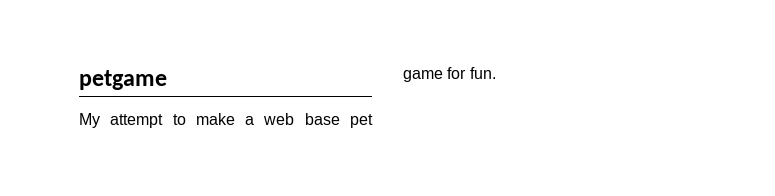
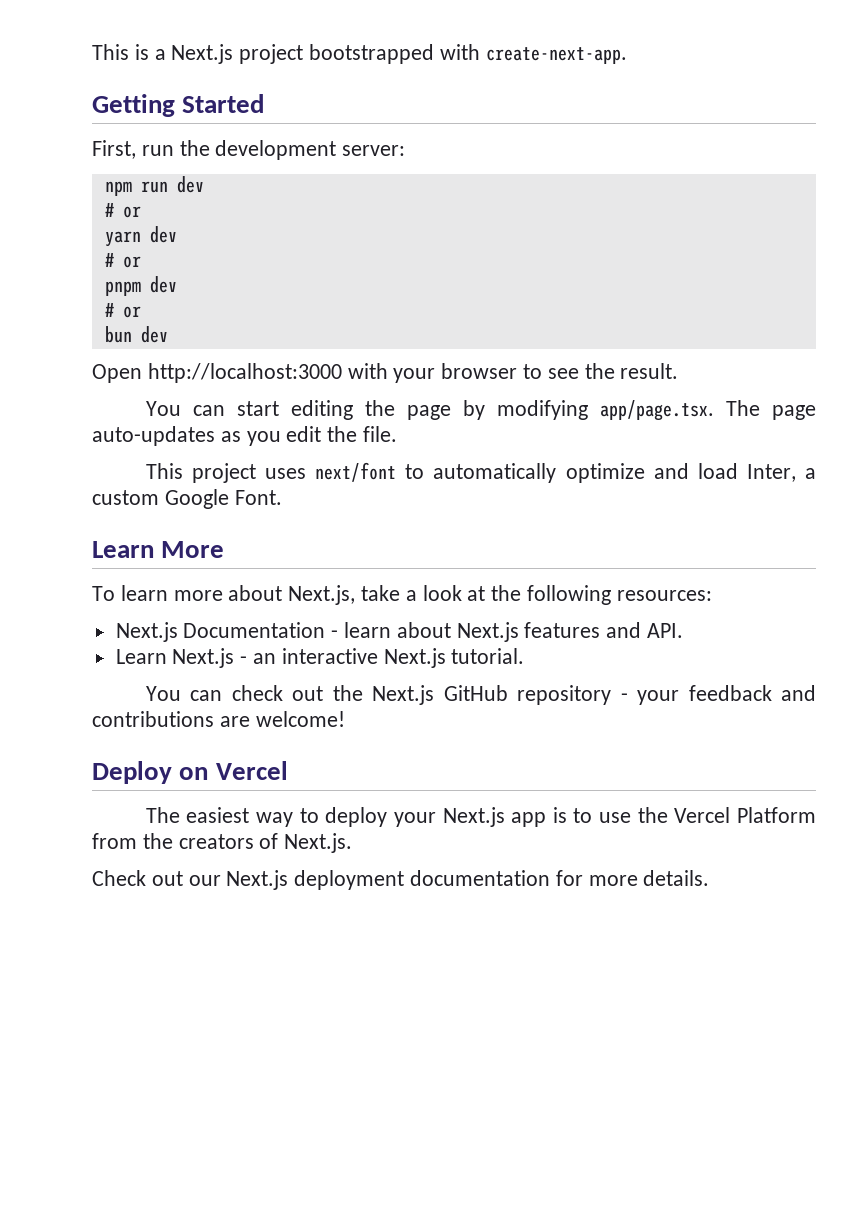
- petgame
- My attempt to make a web base pet game for fun.
+ This is a Next.js project bootstrapped with create-next-app.
+ Getting Started
+ First, run the development server:
+ npm run dev
+ # or
+ yarn dev
+ # or
+ pnpm dev
+ # or
+ bun dev
+ Open http://localhost:3000 with your browser to see the result.
+ You can start editing the page by modifying app/page.tsx. The page auto-updates as you edit the file.
+ This project uses next/font to automatically optimize and load Inter, a custom Google Font.
+ Learn More
+ To learn more about Next.js, take a look at the following resources:
+ Next.js Documentation - learn about Next.js features and API.
+ Learn Next.js - an interactive Next.js tutorial.
+ You can check out the Next.js GitHub repository - your feedback and contributions are welcome!
+ Deploy on Vercel
+ The easiest way to deploy your Next.js app is to use the Vercel Platform from the creators of Next.js.
+ Check out our Next.js deployment documentation for more details.

